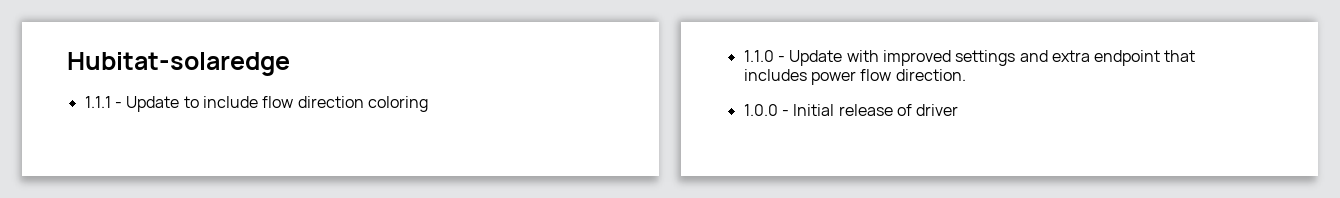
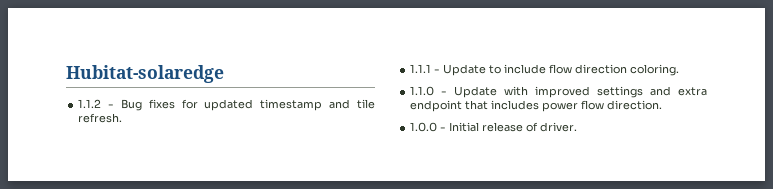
+ 1.1.2 - Bug fixes for updated timestamp and tile refresh.
- 1.1.1 - Update to include flow direction coloring
+ 1.1.1 - Update to include flow direction coloring.
- 1.0.0 - Initial release of driver
+ 1.0.0 - Initial release of driver.

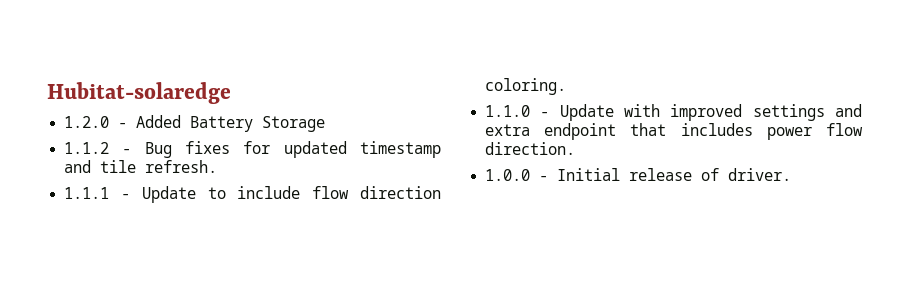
+ 1.2.0 - Added Battery Storage

